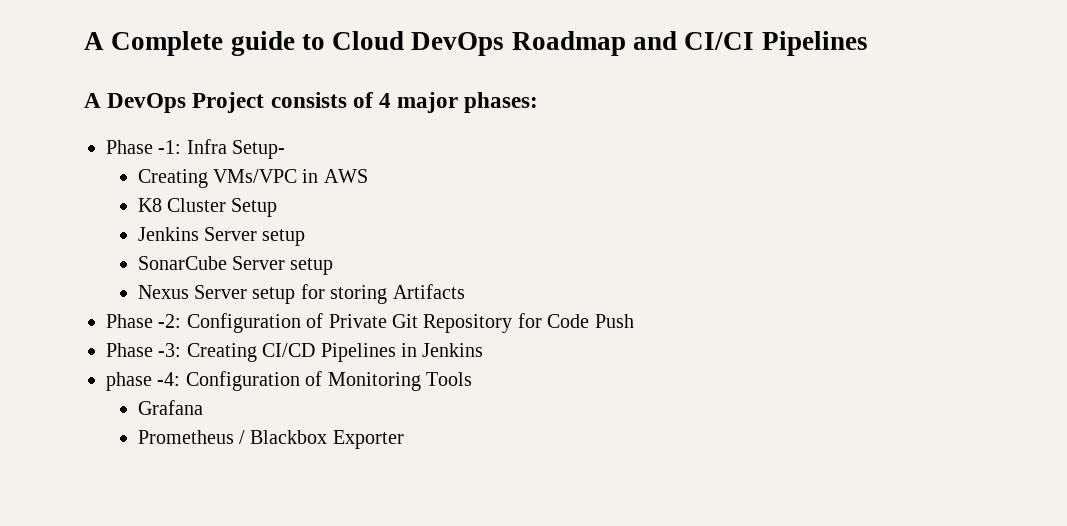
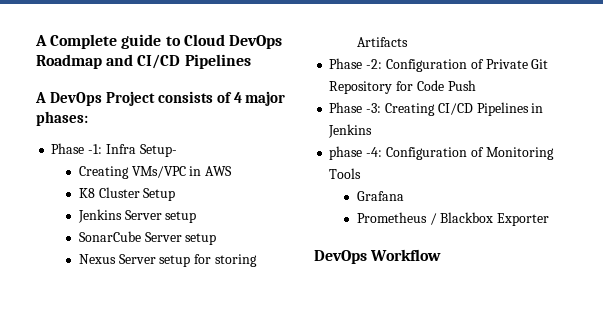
- A Complete guide to Cloud DevOps Roadmap and CI/CI Pipelines
+ A Complete guide to Cloud DevOps Roadmap and CI/CD Pipelines
+ DevOps Workflow

